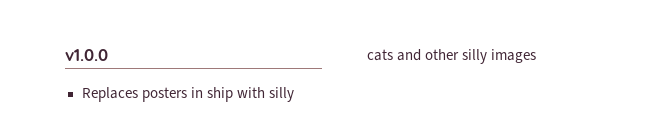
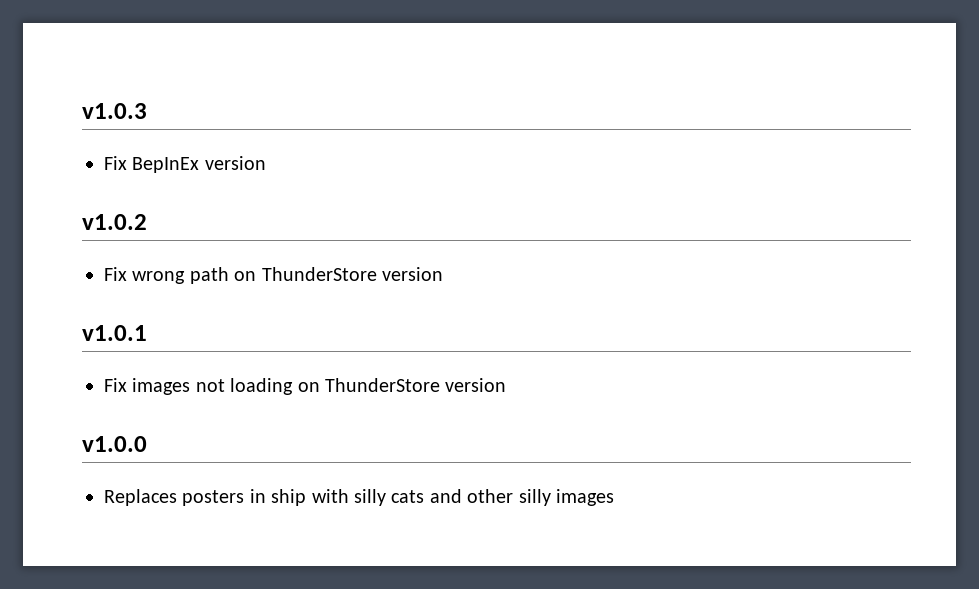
+ v1.0.3
+ Fix BepInEx version
+ v1.0.2
+ Fix wrong path on ThunderStore version
+ v1.0.1
+ Fix images not loading on ThunderStore version

